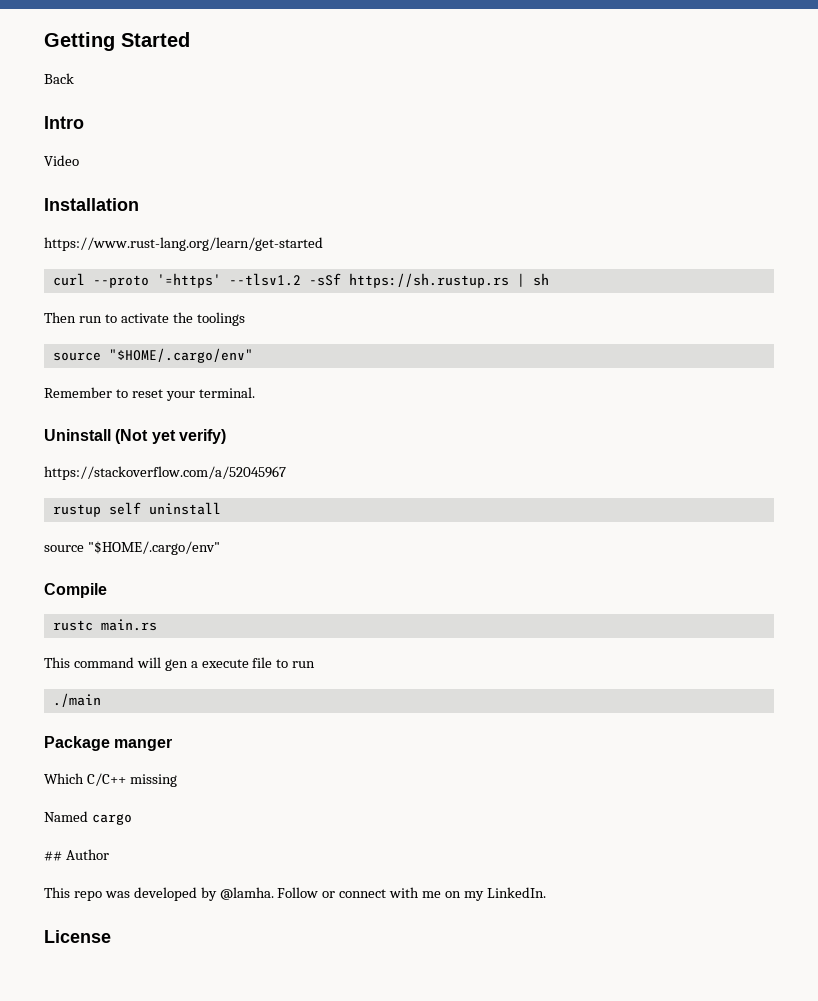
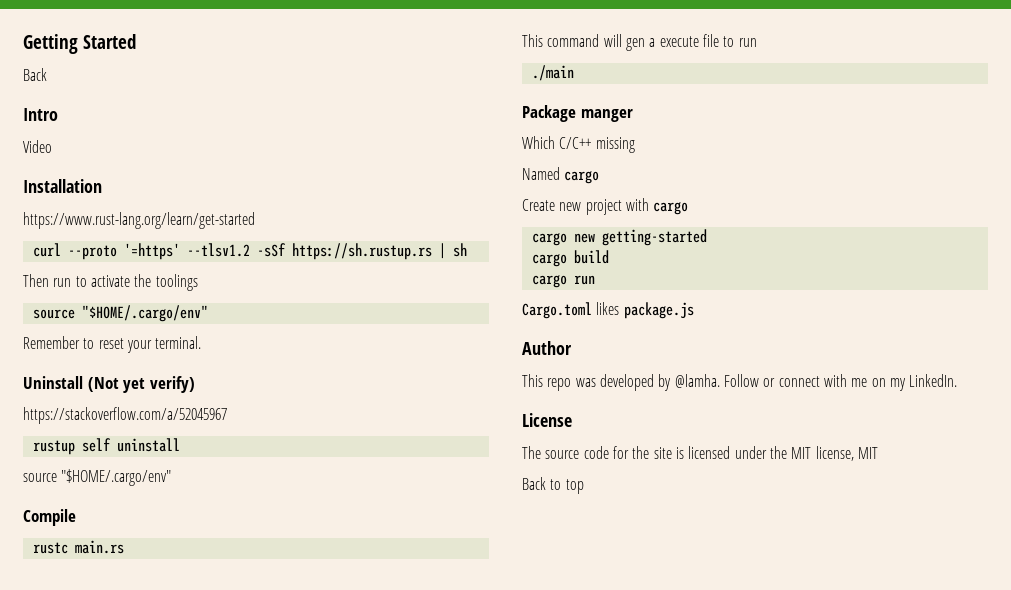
- ## Author
+ Create new project with cargo
+ cargo new getting-started
+ cargo build
+ cargo run
+ Cargo.toml likes package.js
+ Author
+ The source code for the site is licensed under the MIT license, MIT
+ Back to top

